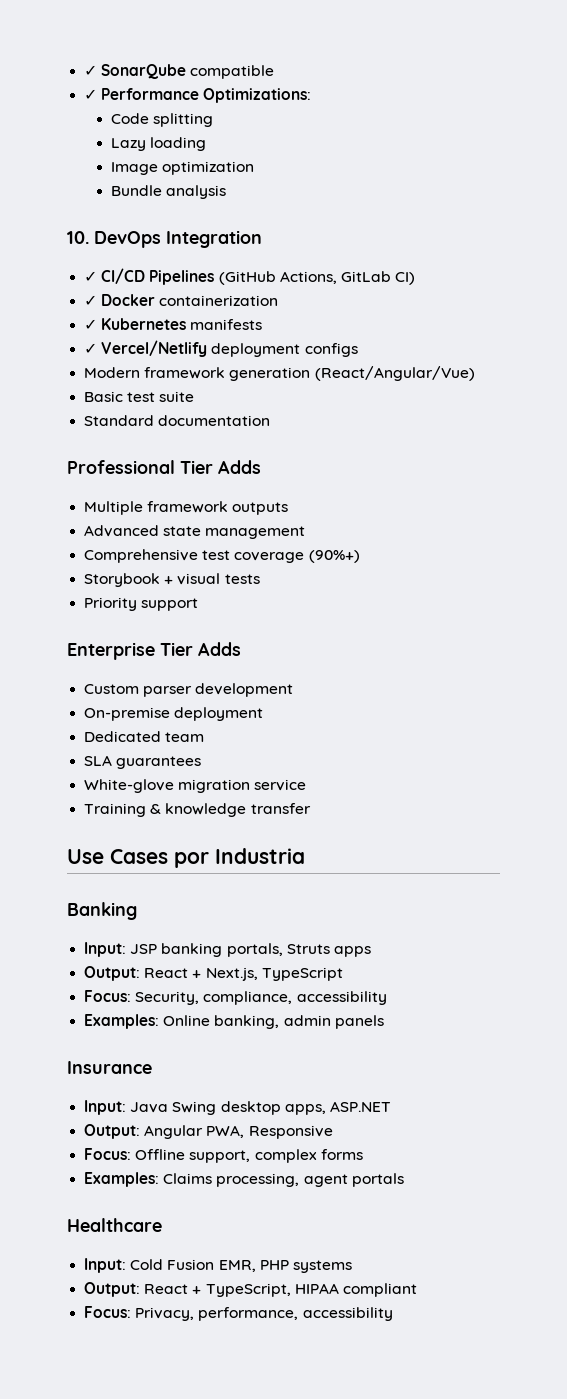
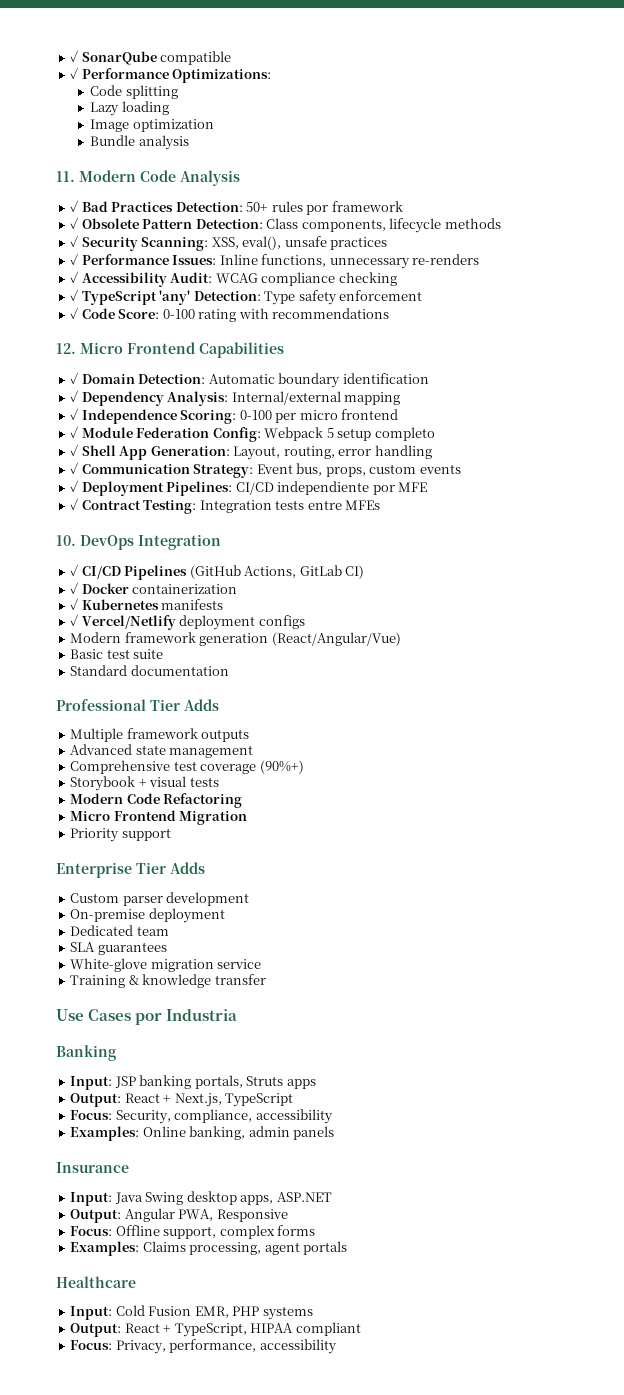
+ 11. Modern Code Analysis
+ ✓ Bad Practices Detection: 50+ rules por framework
+ ✓ Obsolete Pattern Detection: Class components, lifecycle methods
+ ✓ Security Scanning: XSS, eval(), unsafe practices
+ ✓ Performance Issues: Inline functions, unnecessary re-renders
+ ✓ Accessibility Audit: WCAG compliance checking
+ ✓ TypeScript 'any' Detection: Type safety enforcement
+ ✓ Code Score: 0-100 rating with recommendations
+ 12. Micro Frontend Capabilities
+ ✓ Domain Detection: Automatic boundary identification
+ ✓ Dependency Analysis: Internal/external mapping
+ ✓ Independence Scoring: 0-100 per micro frontend
+ ✓ Module Federation Config: Webpack 5 setup completo
+ ✓ Shell App Generation: Layout, routing, error handling
+ ✓ Communication Strategy: Event bus, props, custom events
+ ✓ Deployment Pipelines: CI/CD independiente por MFE
+ ✓ Contract Testing: Integration tests entre MFEs
+ Modern Code Refactoring
+ Micro Frontend Migration

